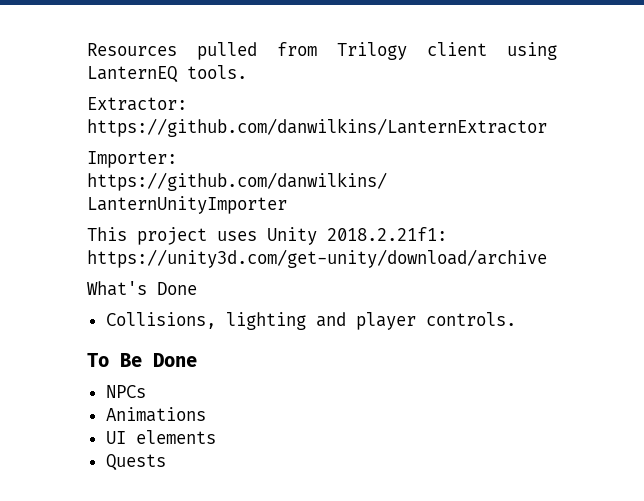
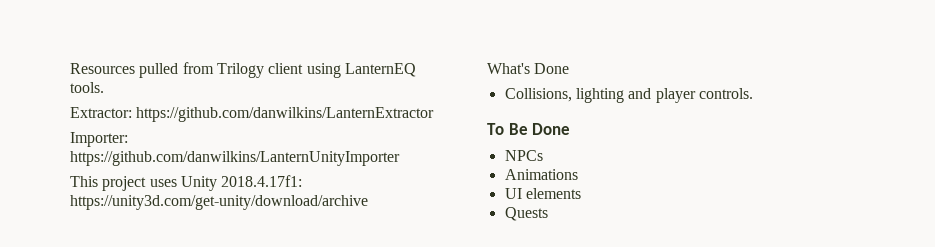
- This project uses Unity 2018.2.21f1: https://unity3d.com/get-unity/download/archive
+ This project uses Unity 2018.4.17f1: https://unity3d.com/get-unity/download/archive

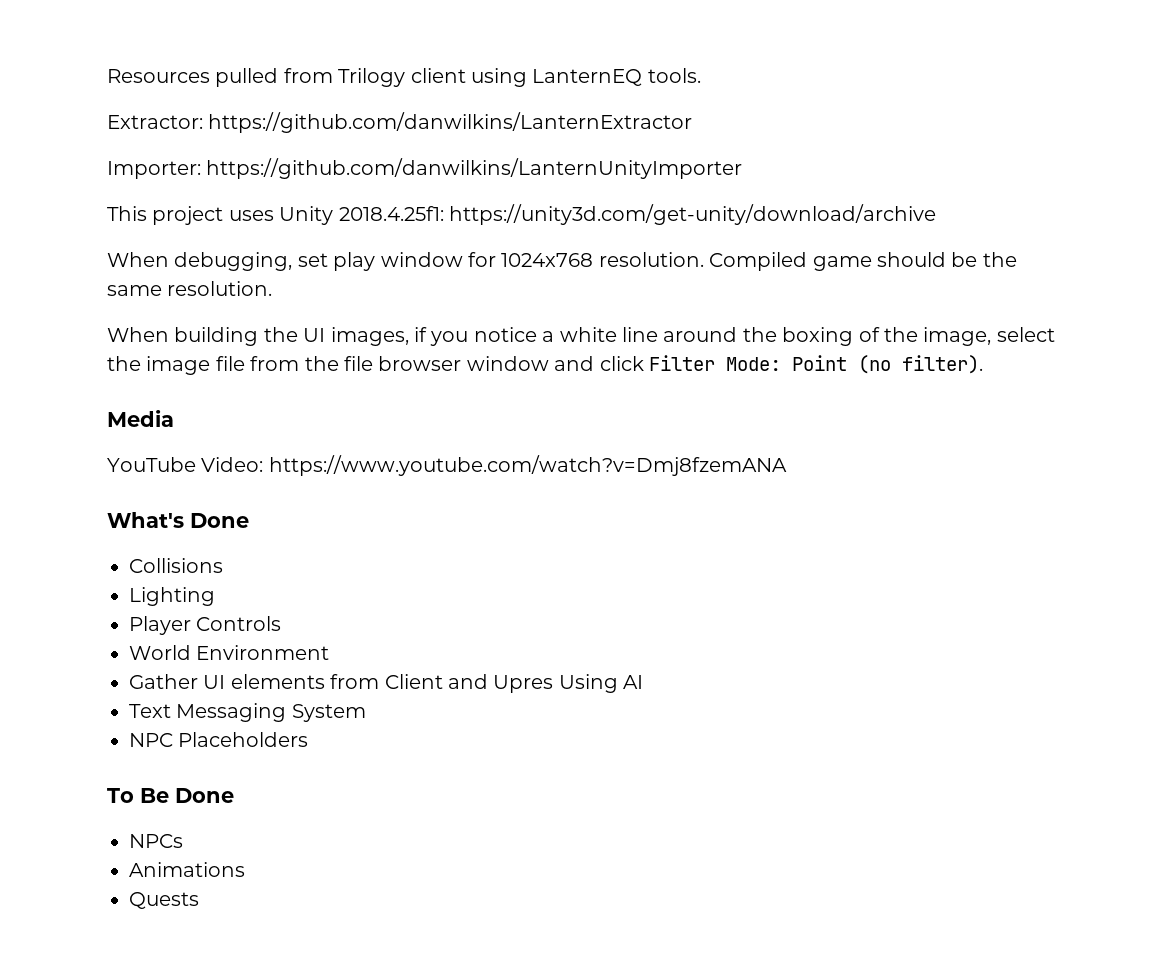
- This project uses Unity 2018.4.17f1: https://unity3d.com/get-unity/download/archive
+ This project uses Unity 2018.4.25f1: https://unity3d.com/get-unity/download/archive
+ When debugging, set play window for 1024x768 resolution. Compiled game should be the same resolution.
+ When building the UI images, if you notice a white line around the boxing of the image, select the image file from the file browser window and click Filter Mode: Point (no filter).
+ Media
+ YouTube Video: https://www.youtube.com/watch?v=Dmj8fzemANA
  What's Done
- Collisions, lighting and player controls.
+ Collisions
+ Lighting
+ Player Controls
+ World Environment
+ Gather UI elements from Client and Upres Using AI
+ Text Messaging System
+ NPC Placeholders
- UI elements

